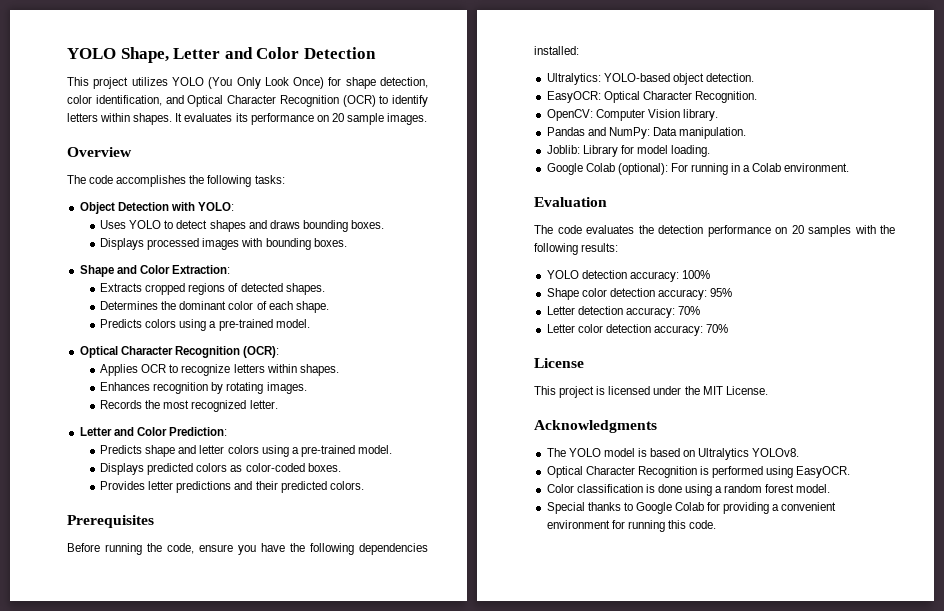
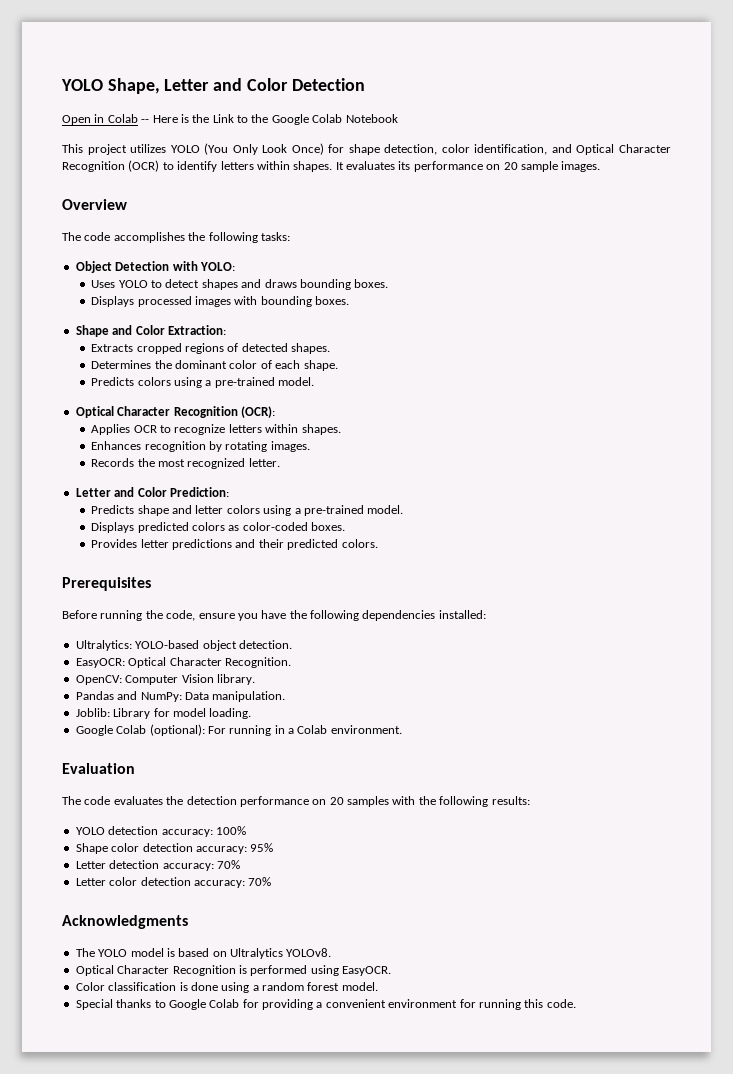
+ Open in Colab -- Here is the Link to the Google Colab Notebook
- License
- This project is licensed under the MIT License.

